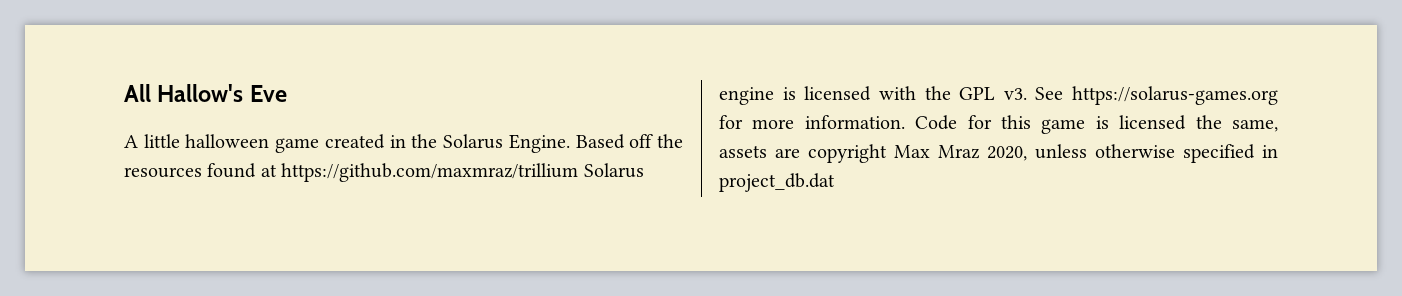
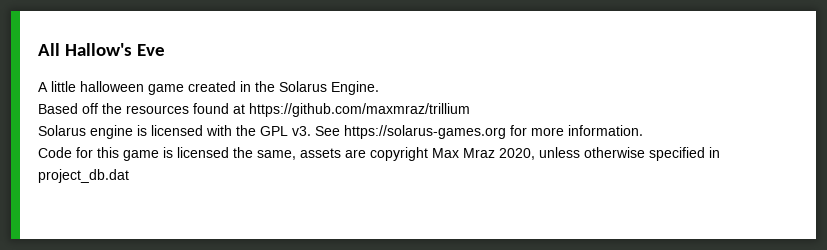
- A little halloween game created in the Solarus Engine. Based off the resources found at https://github.com/maxmraz/trillium Solarus engine is licensed with the GPL v3.
+ A little halloween game created in the Solarus Engine.
+ Based off the resources found at https://github.com/maxmraz/trillium
+ Solarus engine is licensed with the GPL v3.
- See https://solarus-games.org for more information. Code for this game is licensed the same, assets are copyright Max Mraz 2020, unless otherwise specified in project_db.dat
+ See https://solarus-games.org for more information.
+ Code for this game is licensed the same, assets are copyright Max Mraz 2020, unless otherwise specified in project_db.dat

